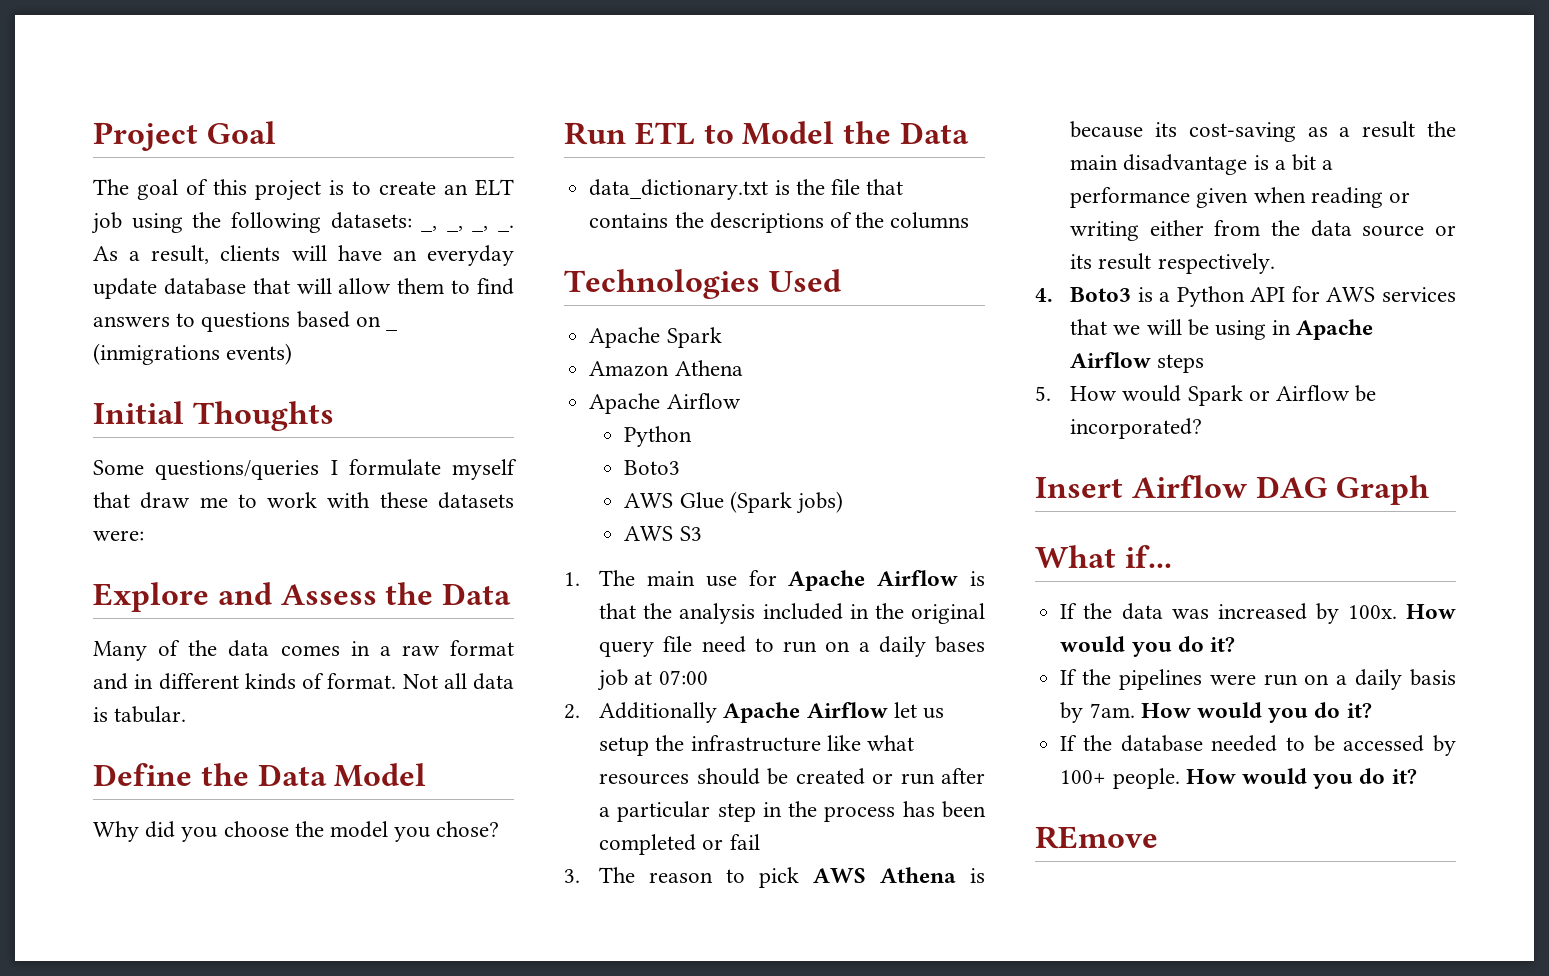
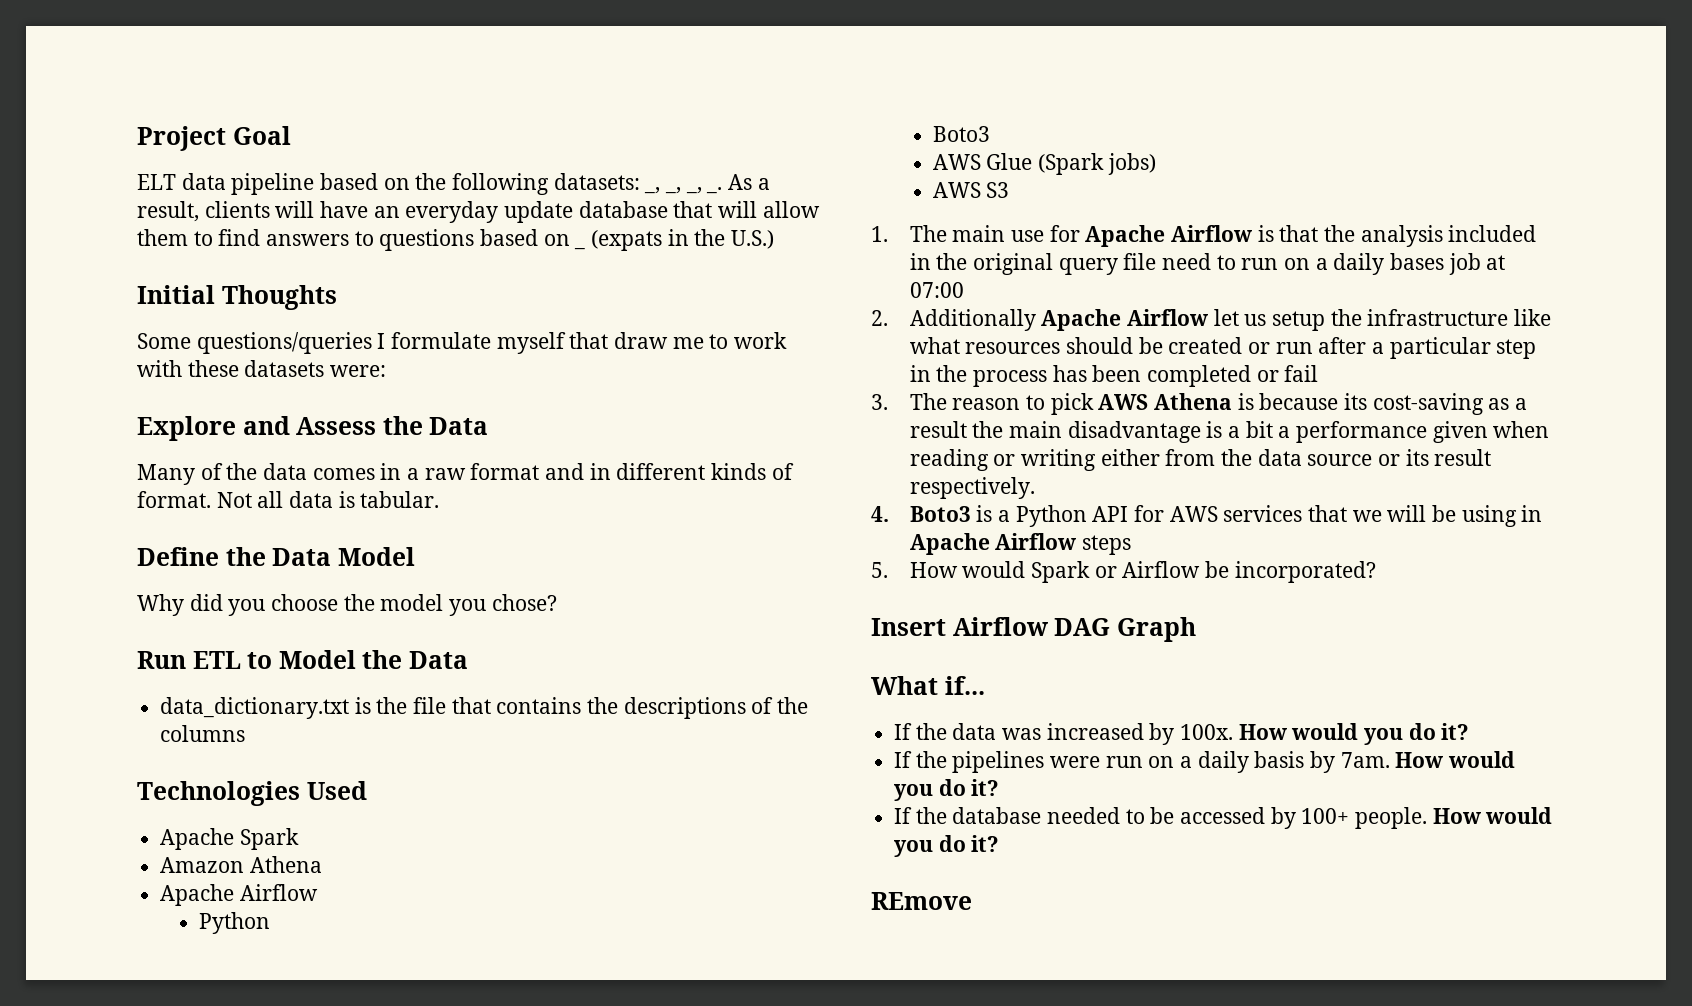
- The goal of this project is to create an ELT job using the following datasets: _, _, _, _.
+ ELT data pipeline based on the following datasets: _, _, _, _.
- As a result, clients will have an everyday update database that will allow them to find answers to questions based on _ (inmigrations events)
+ As a result, clients will have an everyday update database that will allow them to find answers to questions based on _ (expats in the U.S.)

